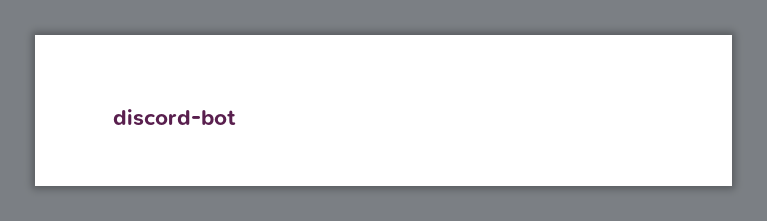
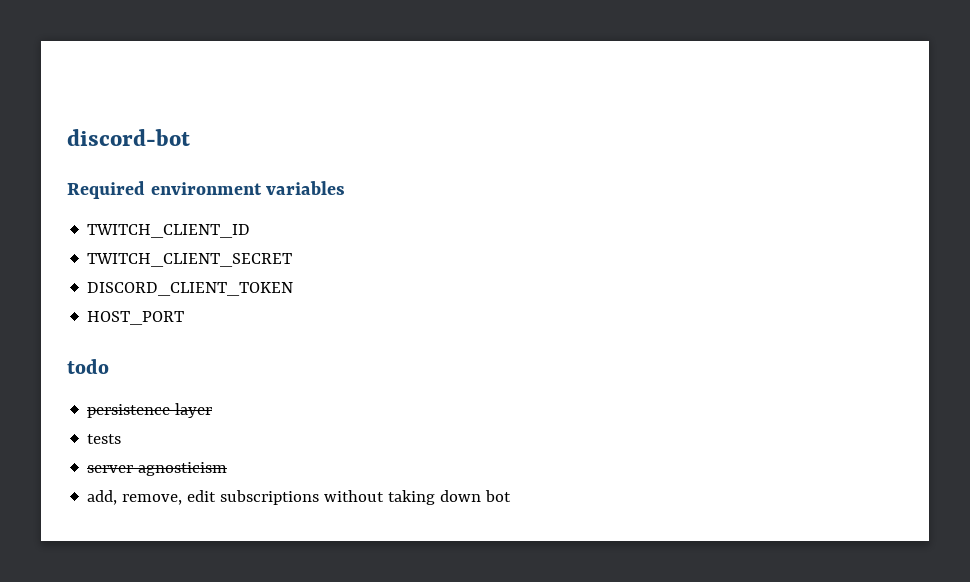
+ Required environment variables
+ TWITCH_CLIENT_ID
+ TWITCH_CLIENT_SECRET
+ DISCORD_CLIENT_TOKEN
+ HOST_PORT
+ todo
+ persistence layer
+ tests
+ server agnosticism
+ add, remove, edit subscriptions without taking down bot

